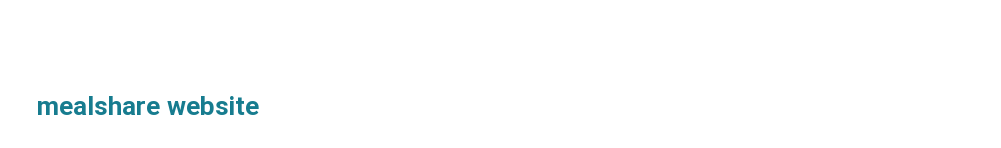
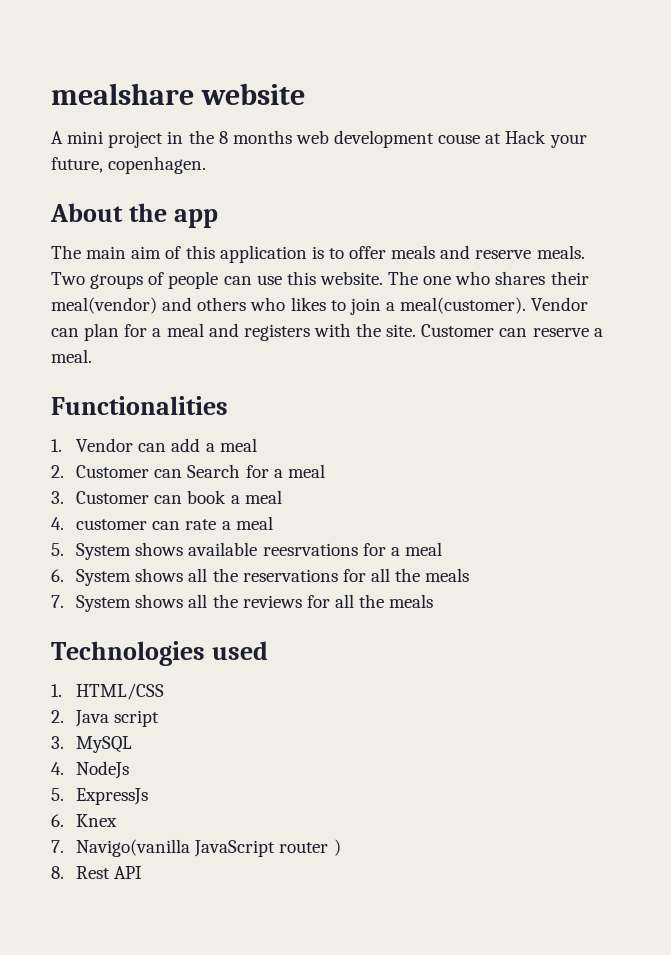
+ A mini project in the 8 months web development couse at Hack your future, copenhagen.
+ About the app
+ The main aim of this application is to offer meals and reserve meals. Two groups of people can use this website. The one who shares their meal(vendor) and others who likes to join a meal(customer). Vendor can plan for a meal and registers with the site. Customer can reserve a meal.
+ Functionalities
+ 1. Vendor can add a meal
+ 2. Customer can Search for a meal
+ 3. Customer can book a meal
+ 4. customer can rate a meal
+ 5. System shows available reesrvations for a meal
+ 6. System shows all the reservations for all the meals
+ 7. System shows all the reviews for all the meals
+ Technologies used
+ 1. HTML/CSS
+ 2. Java script
+ 3. MySQL
+ 4. NodeJs
+ 5. ExpressJs
+ 6. Knex
+ 7. Navigo(vanilla JavaScript router )
+ 8. Rest API

